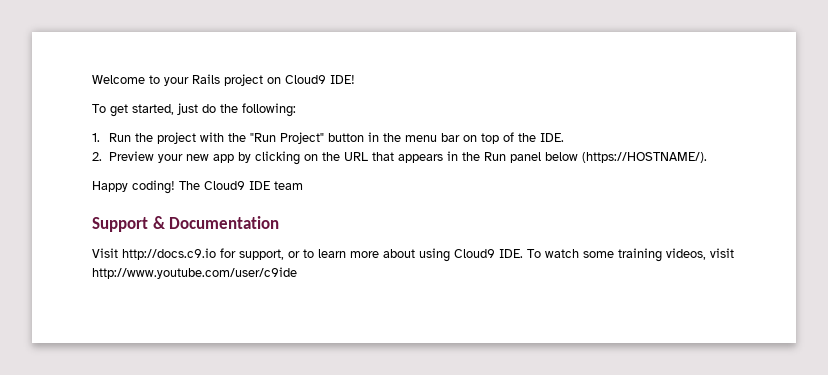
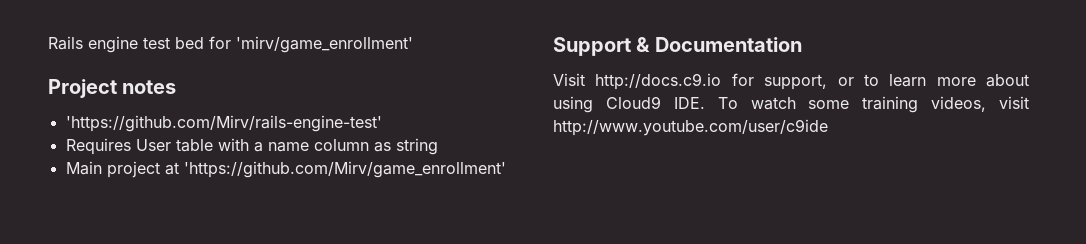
- Welcome to your Rails project on Cloud9 IDE!
- To get started, just do the following:
- 1. Run the project with the "Run Project" button in the menu bar on top of the IDE.
- 2. Preview your new app by clicking on the URL that appears in the Run panel below (https://HOSTNAME/).
- Happy coding! The Cloud9 IDE team
+ Rails engine test bed for 'mirv/game_enrollment'
+ Project notes
+ 'https://github.com/Mirv/rails-engine-test'
+ Requires User table with a name column as string
+ Main project at 'https://github.com/Mirv/game_enrollment'

